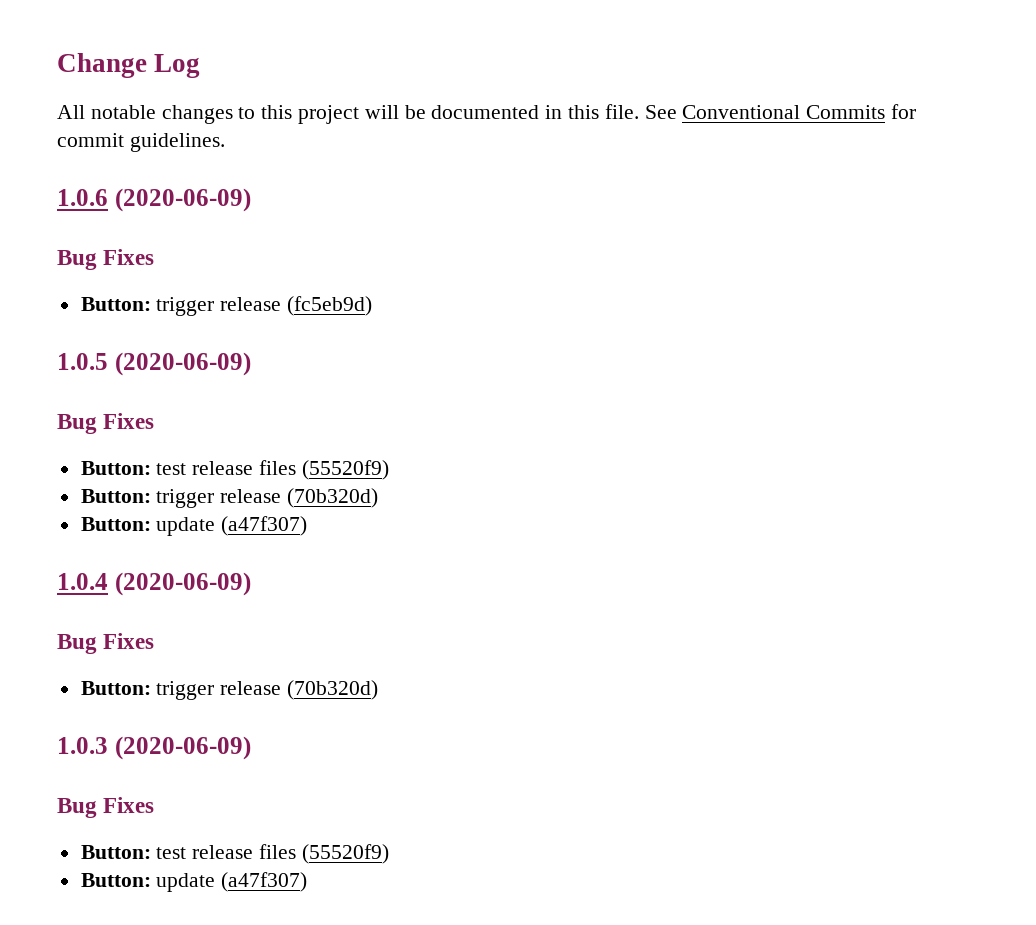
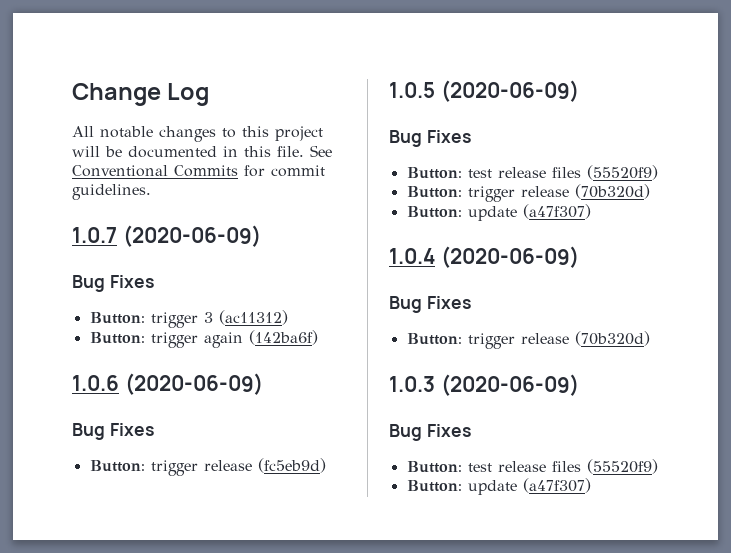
+ 1.0.7 (2020-06-09)
+ Bug Fixes
+ Button: trigger 3 (ac11312)
+ Button: trigger again (142ba6f)

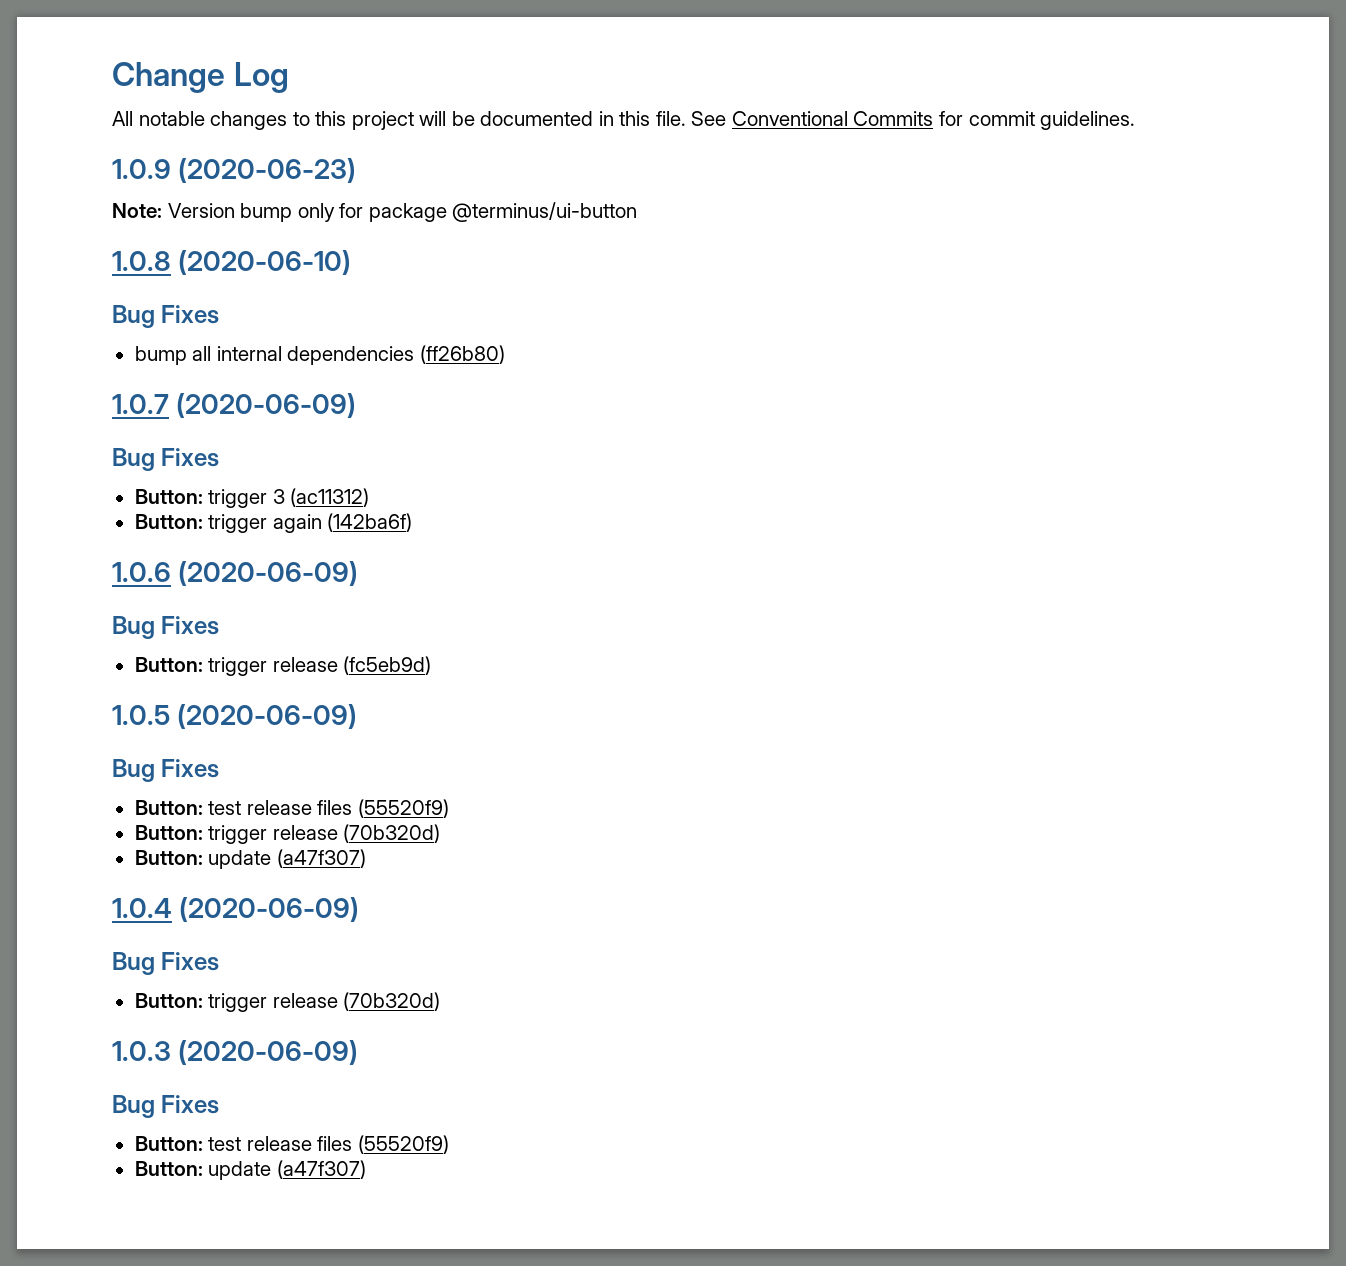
+ 1.0.9 (2020-06-23)
+ Note: Version bump only for package @terminus/ui-button
+ 1.0.8 (2020-06-10)
+ Bug Fixes
+ bump all internal dependencies (ff26b80)

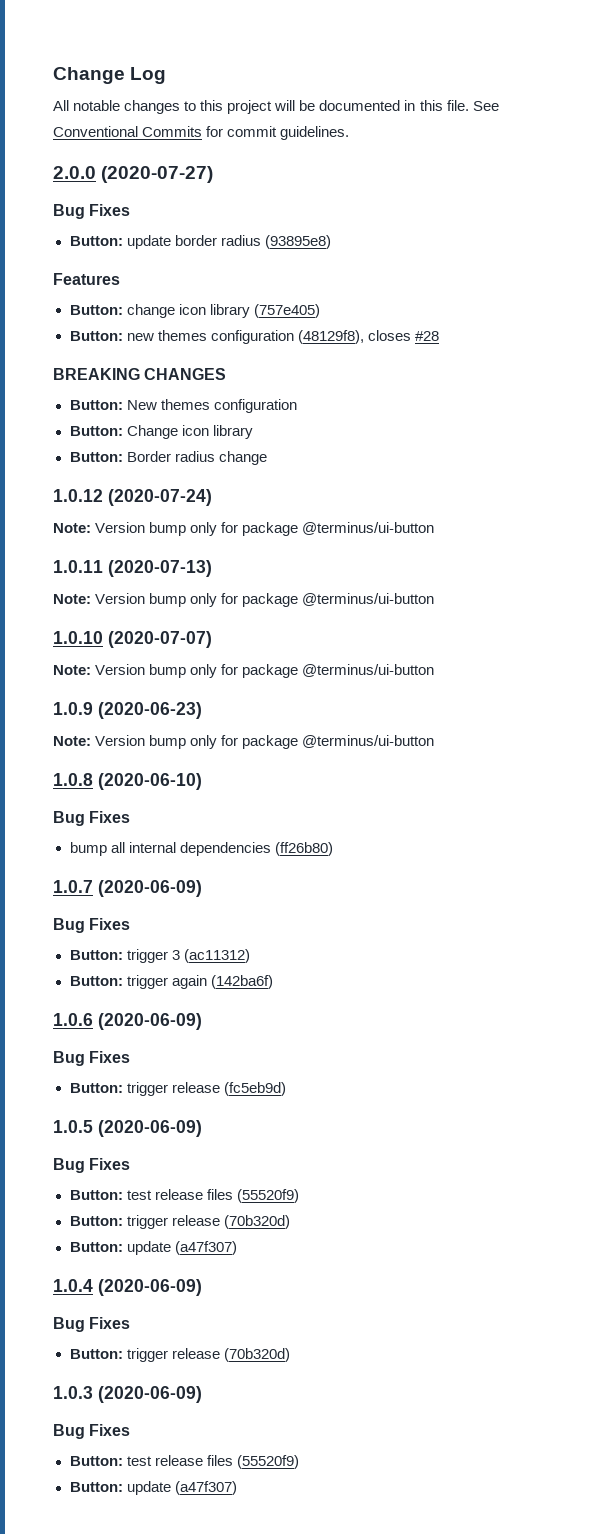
+ 2.0.0 (2020-07-27)
+ Bug Fixes
+ Button: update border radius (93895e8)
+ Features
+ Button: change icon library (757e405)
+ Button: new themes configuration (48129f8), closes #28
+ BREAKING CHANGES
+ Button: New themes configuration
+ Button: Change icon library
+ Button: Border radius change
+ 1.0.12 (2020-07-24)
+ Note: Version bump only for package @terminus/ui-button
+ 1.0.11 (2020-07-13)
+ Note: Version bump only for package @terminus/ui-button
+ 1.0.10 (2020-07-07)
+ Note: Version bump only for package @terminus/ui-button

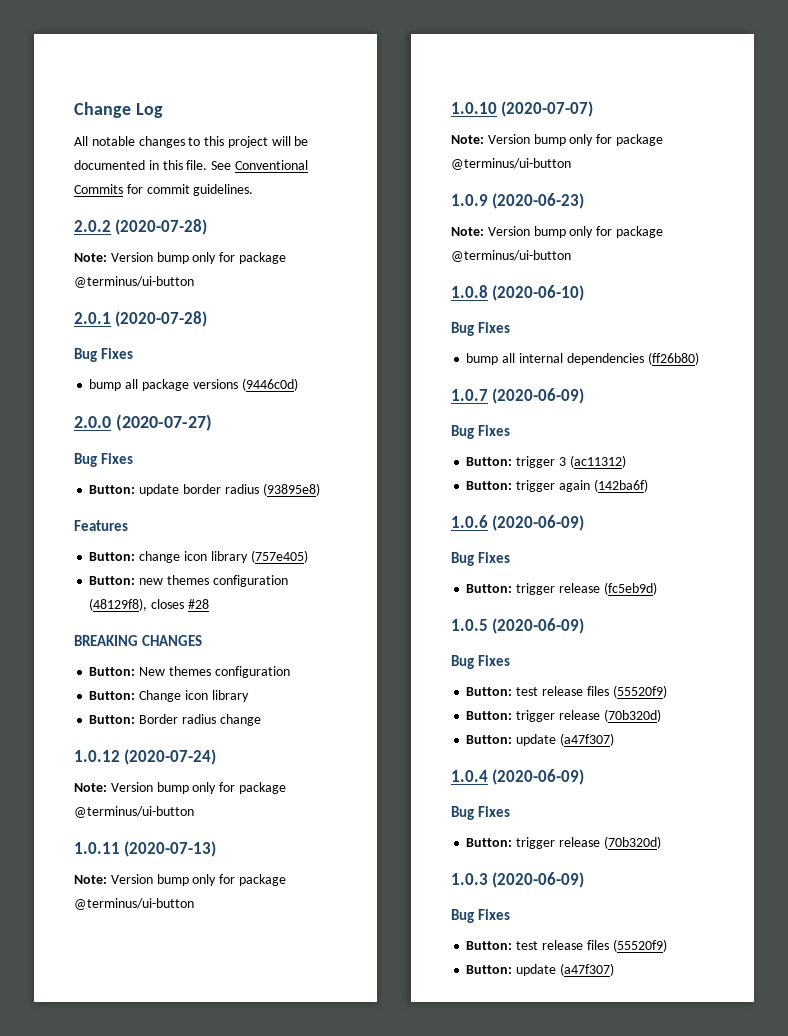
+ 2.0.2 (2020-07-28)
+ Note: Version bump only for package @terminus/ui-button
+ 2.0.1 (2020-07-28)
+ Bug Fixes
+ bump all package versions (9446c0d)

